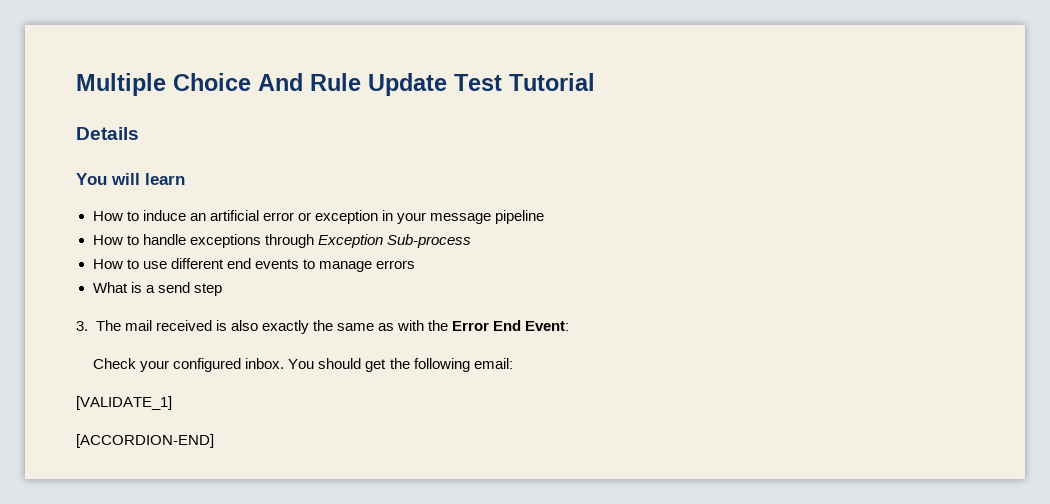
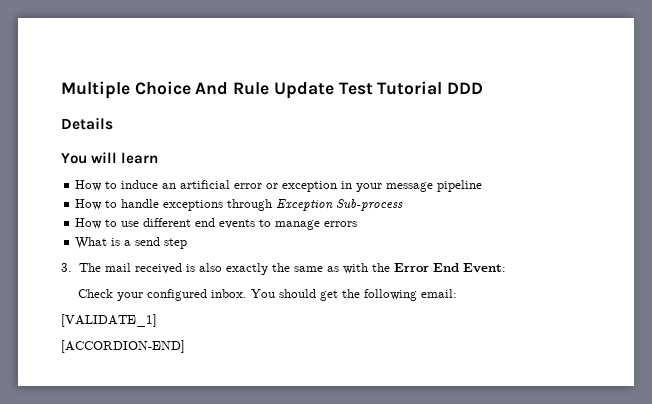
- Multiple Choice And Rule Update Test Tutorial
+ Multiple Choice And Rule Update Test Tutorial DDD

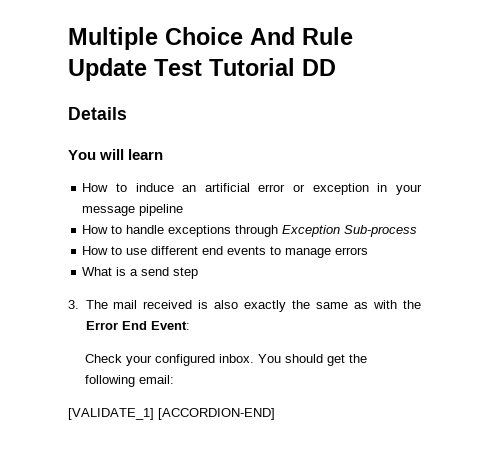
- Multiple Choice And Rule Update Test Tutorial DDD
+ Multiple Choice And Rule Update Test Tutorial DD
- [VALIDATE_1]
- [ACCORDION-END]
+ [VALIDATE_1] [ACCORDION-END]

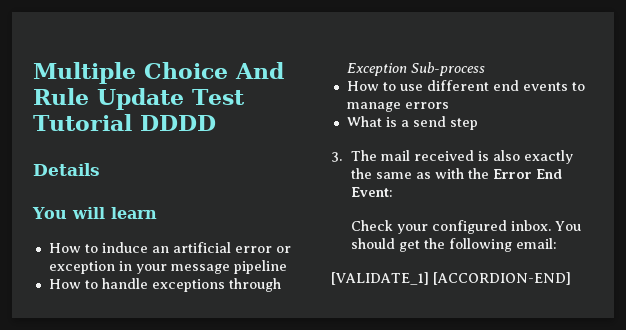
- Multiple Choice And Rule Update Test Tutorial DD
+ Multiple Choice And Rule Update Test Tutorial DDDD

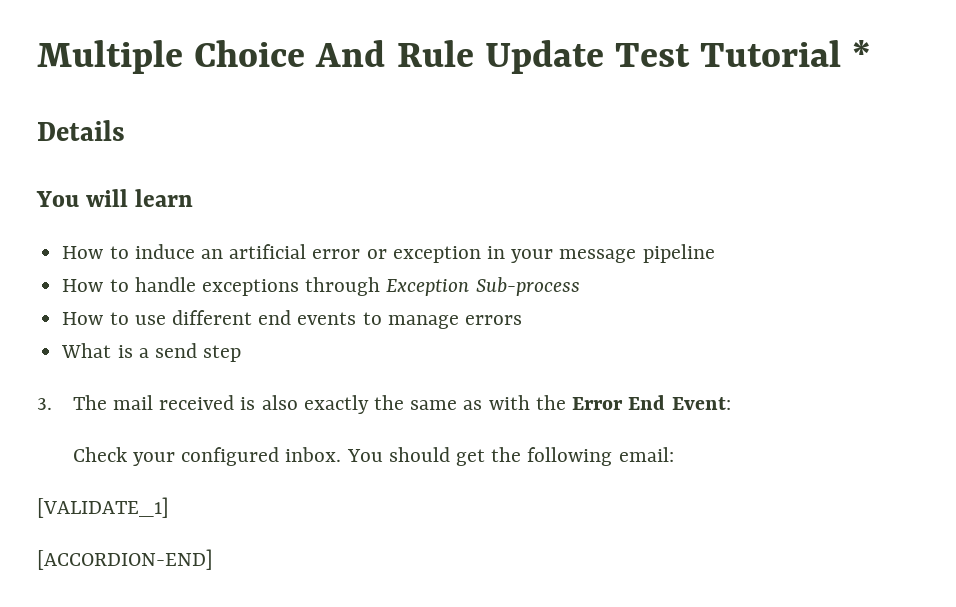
- Multiple Choice And Rule Update Test Tutorial DDDD
+ Multiple Choice And Rule Update Test Tutorial *
- [VALIDATE_1] [ACCORDION-END]
+ [VALIDATE_1]
+ [ACCORDION-END]

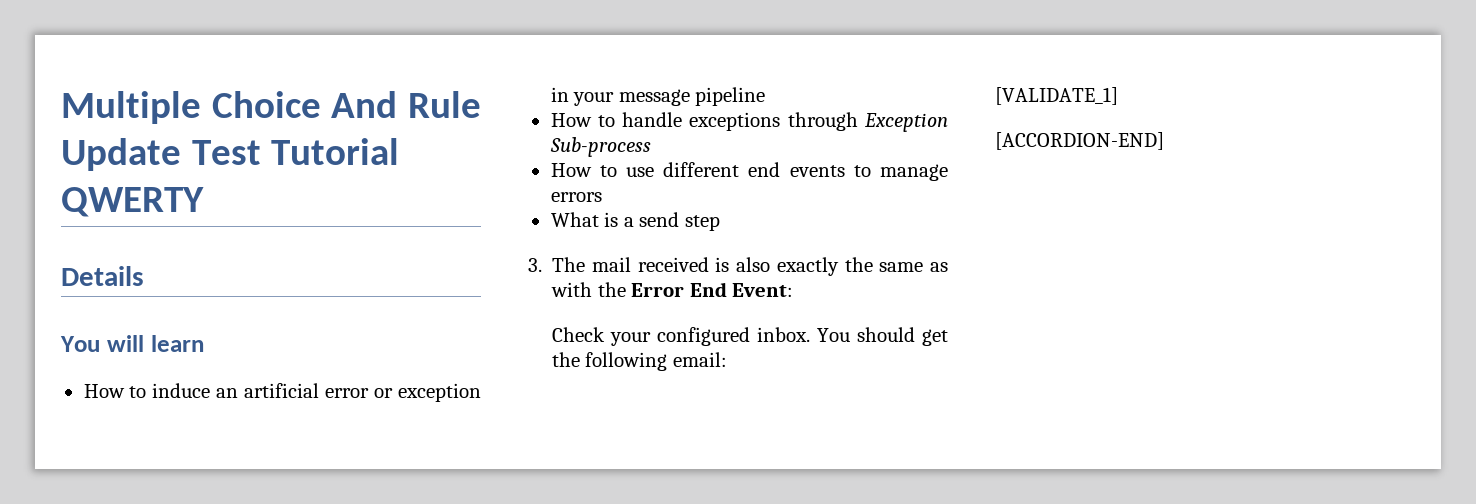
- Multiple Choice And Rule Update Test Tutorial *
+ Multiple Choice And Rule Update Test Tutorial QWERTY

